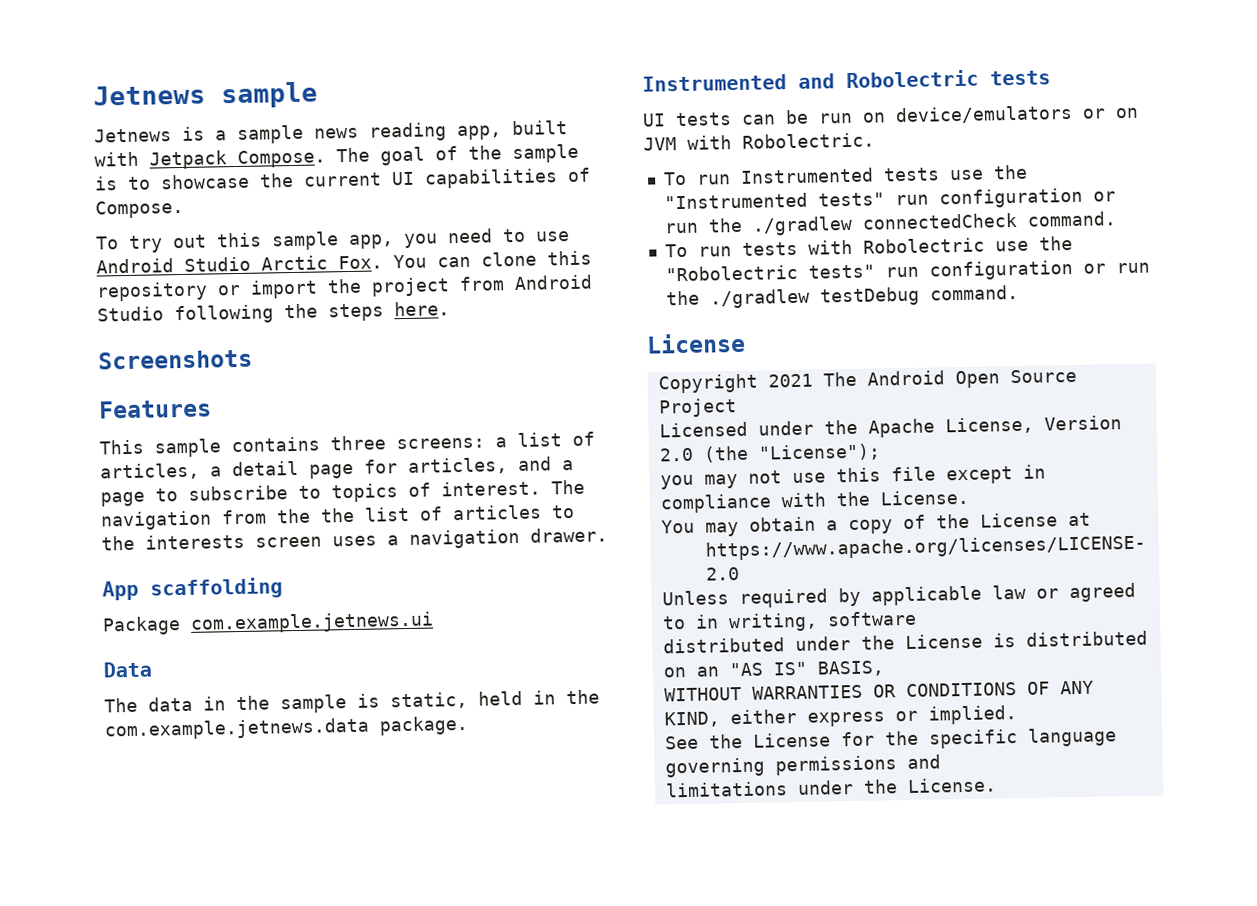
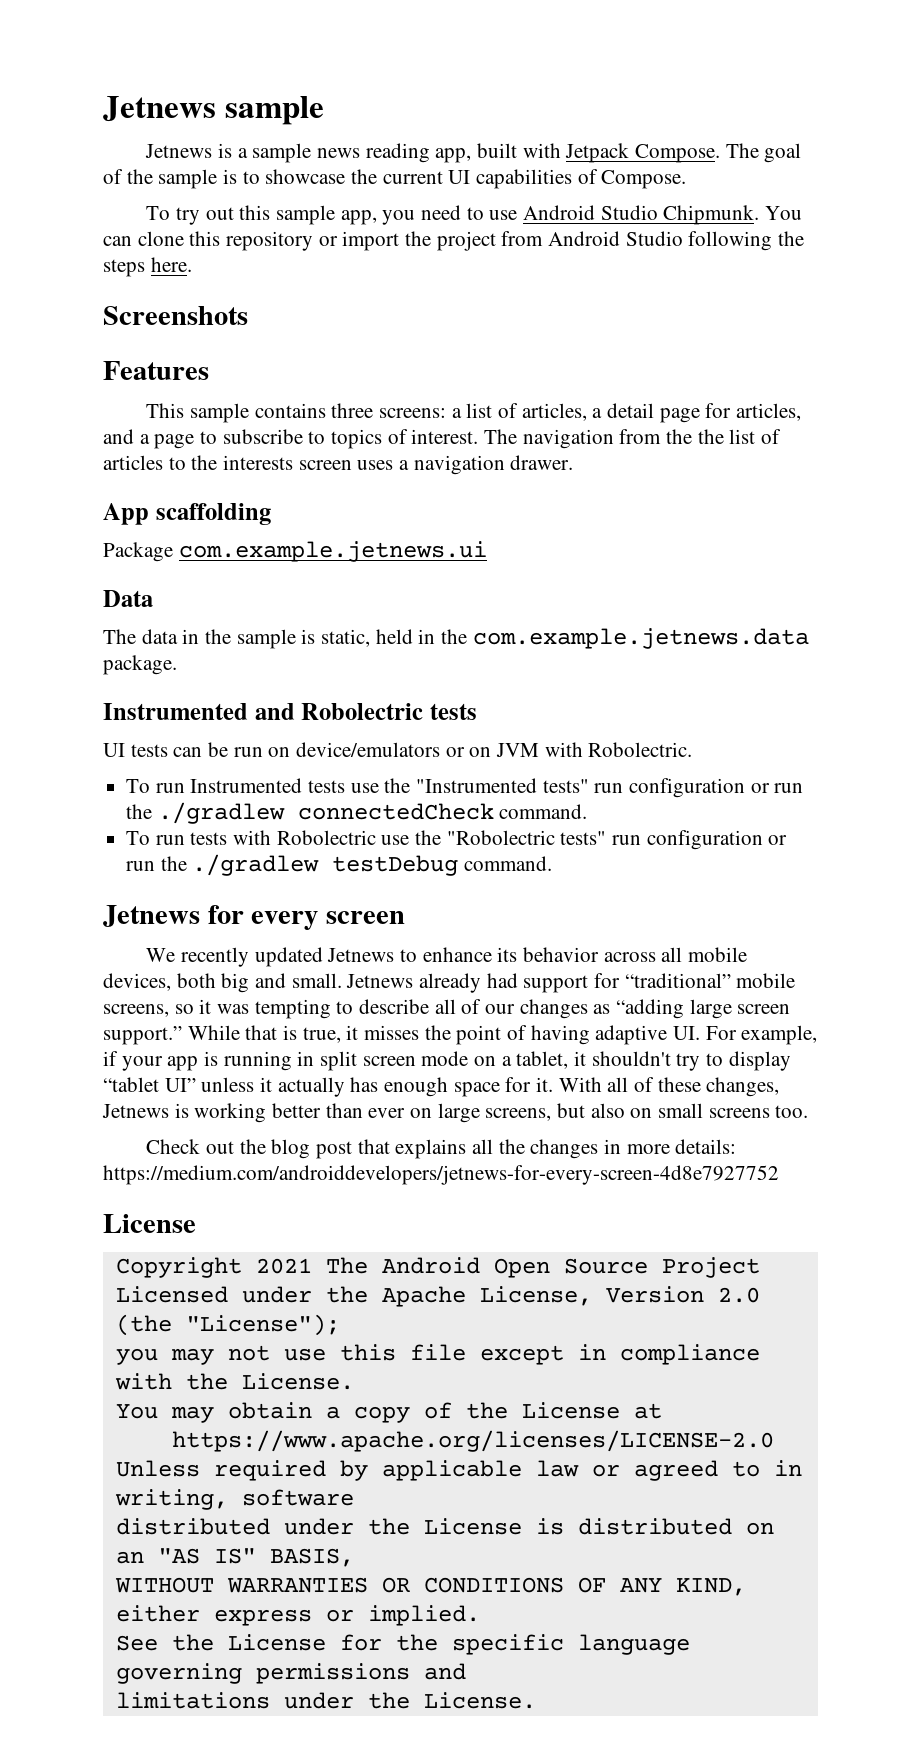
- To try out this sample app, you need to use Android Studio Arctic Fox. You can clone this repository or import the project from Android Studio following the steps here.
+ To try out this sample app, you need to use Android Studio Chipmunk. You can clone this repository or import the project from Android Studio following the steps here.
+ Jetnews for every screen
+ We recently updated Jetnews to enhance its behavior across all mobile devices, both big and small. Jetnews already had support for “traditional” mobile screens, so it was tempting to describe all of our changes as “adding large screen support.” While that is true, it misses the point of having adaptive UI. For example, if your app is running in split screen mode on a tablet, it shouldn't try to display “tablet UI” unless it actually has enough space for it. With all of these changes, Jetnews is working better than ever on large screens, but also on small screens too.
+ Check out the blog post that explains all the changes in more details: https://medium.com/androiddevelopers/jetnews-for-every-screen-4d8e7927752

